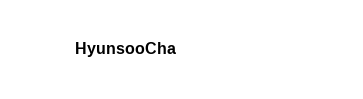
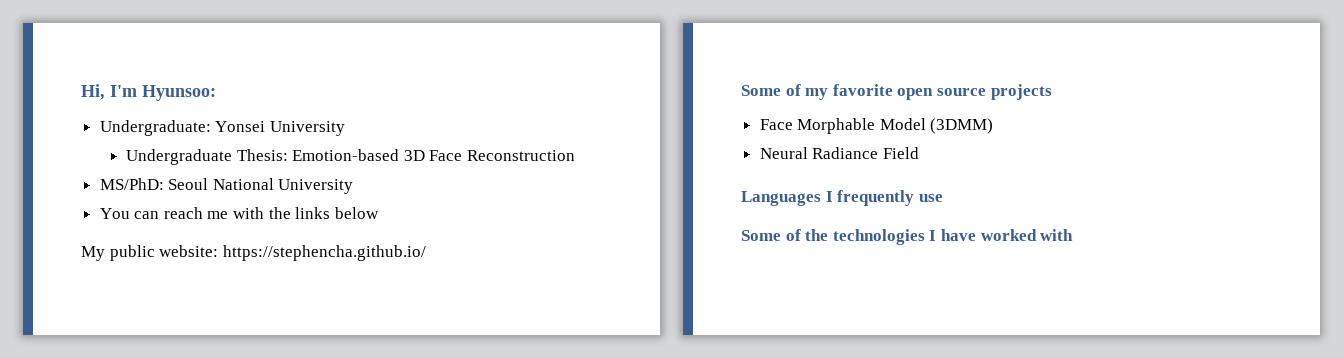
- HyunsooCha
+ Hi, I'm Hyunsoo:
+ Undergraduate: Yonsei University
+ Undergraduate Thesis: Emotion-based 3D Face Reconstruction
+ MS/PhD: Seoul National University
+ You can reach me with the links below
+ My public website: https://stephencha.github.io/
+ Some of my favorite open source projects
+ Face Morphable Model (3DMM)
+ Neural Radiance Field
+ Languages I frequently use
+ Some of the technologies I have worked with

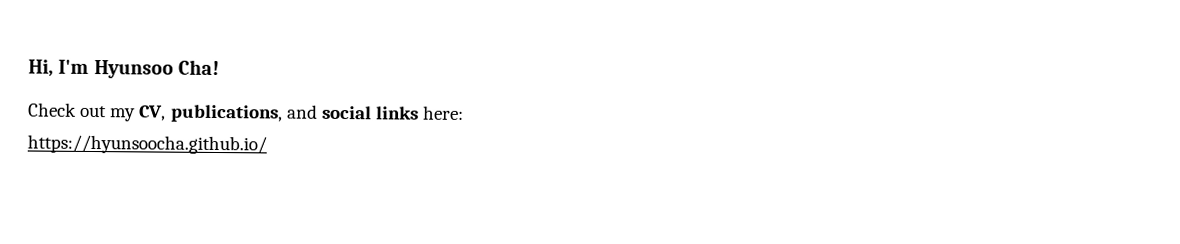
- Hi, I'm Hyunsoo:
- Undergraduate: Yonsei University
- Undergraduate Thesis: Emotion-based 3D Face Reconstruction
- MS/PhD: Seoul National University
- You can reach me with the links below
- My public website: https://stephencha.github.io/
- Some of my favorite open source projects
- Face Morphable Model (3DMM)
- Neural Radiance Field
- Languages I frequently use
- Some of the technologies I have worked with
+ Hi, I'm Hyunsoo Cha!
+ Check out my CV, publications, and social links here:
+ https://hyunsoocha.github.io/

